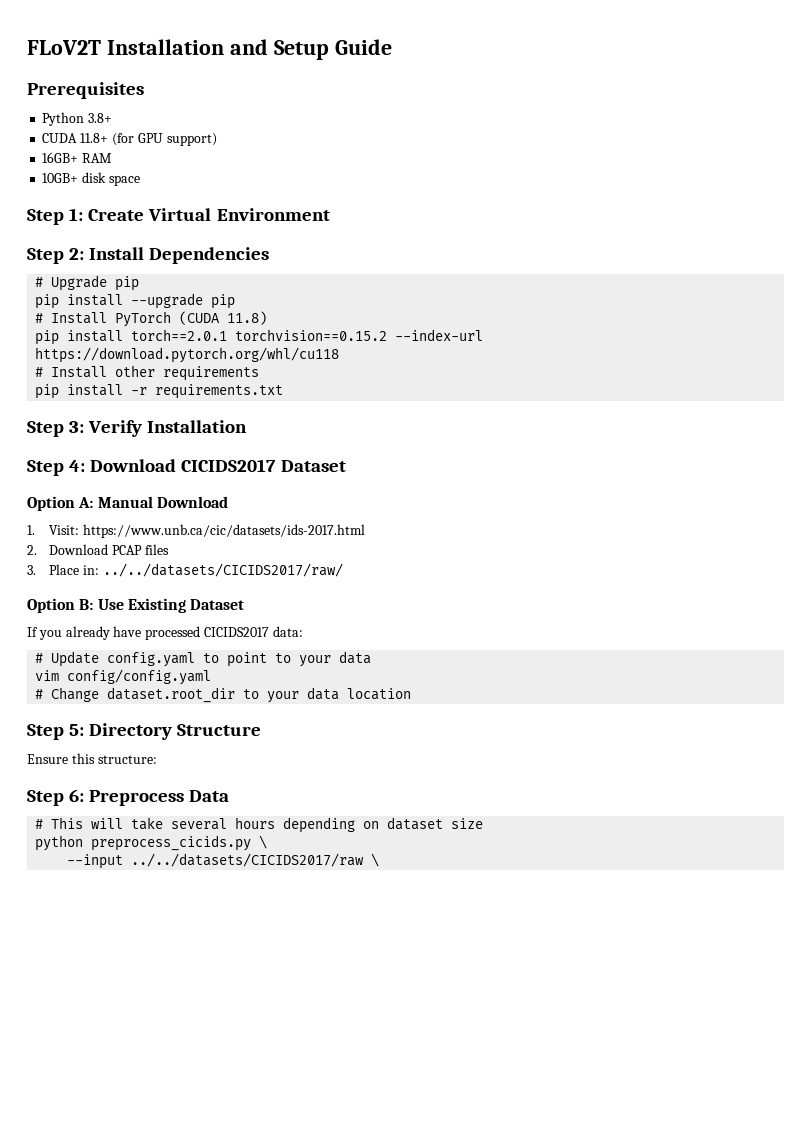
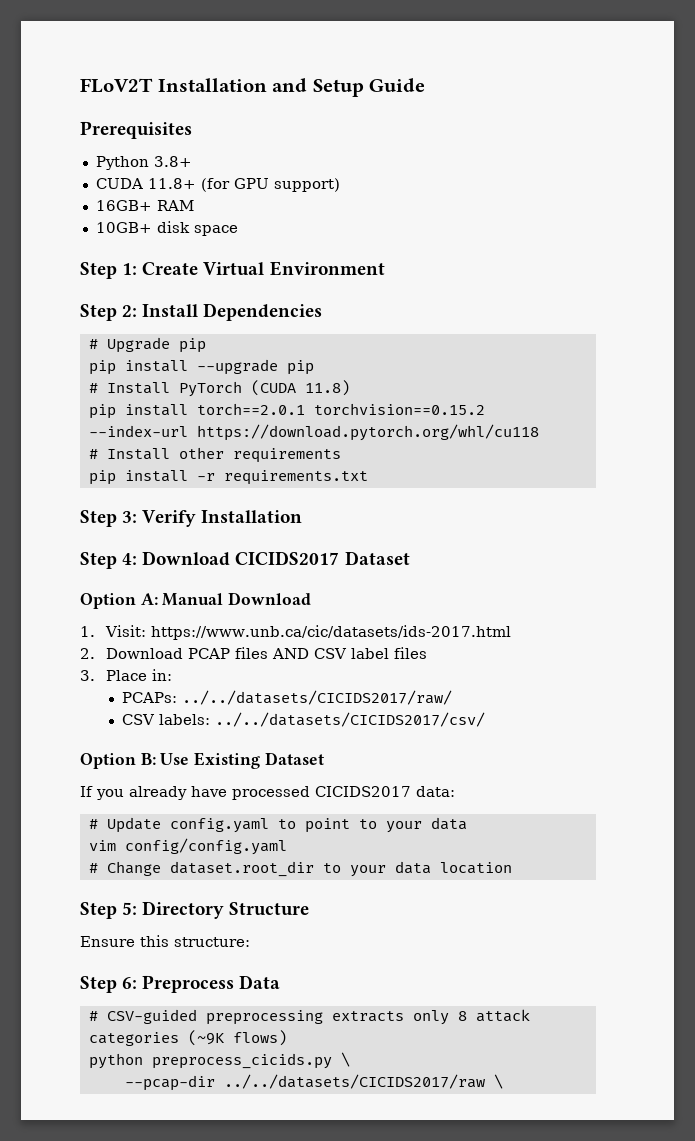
- 2. Download PCAP files
+ 2. Download PCAP files AND CSV label files
- 3. Place in: ../../datasets/CICIDS2017/raw/
+ 3. Place in:
+ PCAPs: ../../datasets/CICIDS2017/raw/
+ CSV labels: ../../datasets/CICIDS2017/csv/
- # This will take several hours depending on dataset size
+ # CSV-guided preprocessing extracts only 8 attack categories (~9K flows)
- --input ../../datasets/CICIDS2017/raw \
+ --pcap-dir ../../datasets/CICIDS2017/raw \

